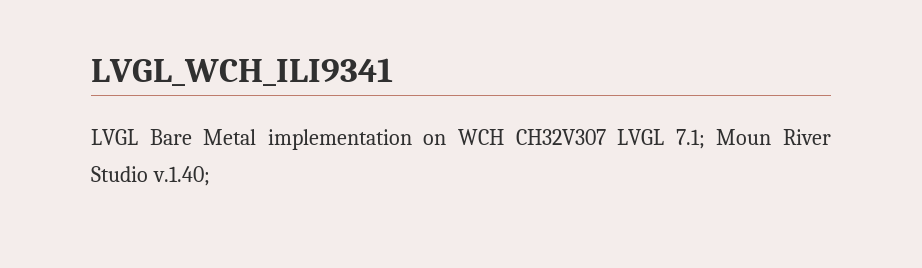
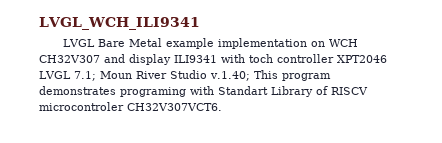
- LVGL Bare Metal implementation on WCH CH32V307 LVGL 7.1; Moun River Studio v.1.40;
+ LVGL Bare Metal example implementation on WCH CH32V307 and display ILI9341 with toch controller XPT2046 LVGL 7.1; Moun River Studio v.1.40; This program demonstrates programing with Standart Library of RISCV microcontroler CH32V307VCT6.

